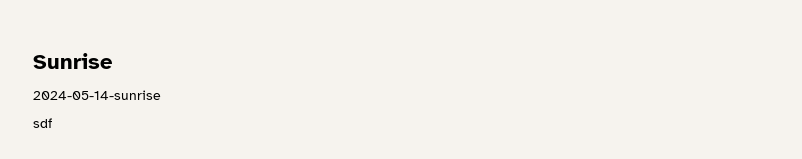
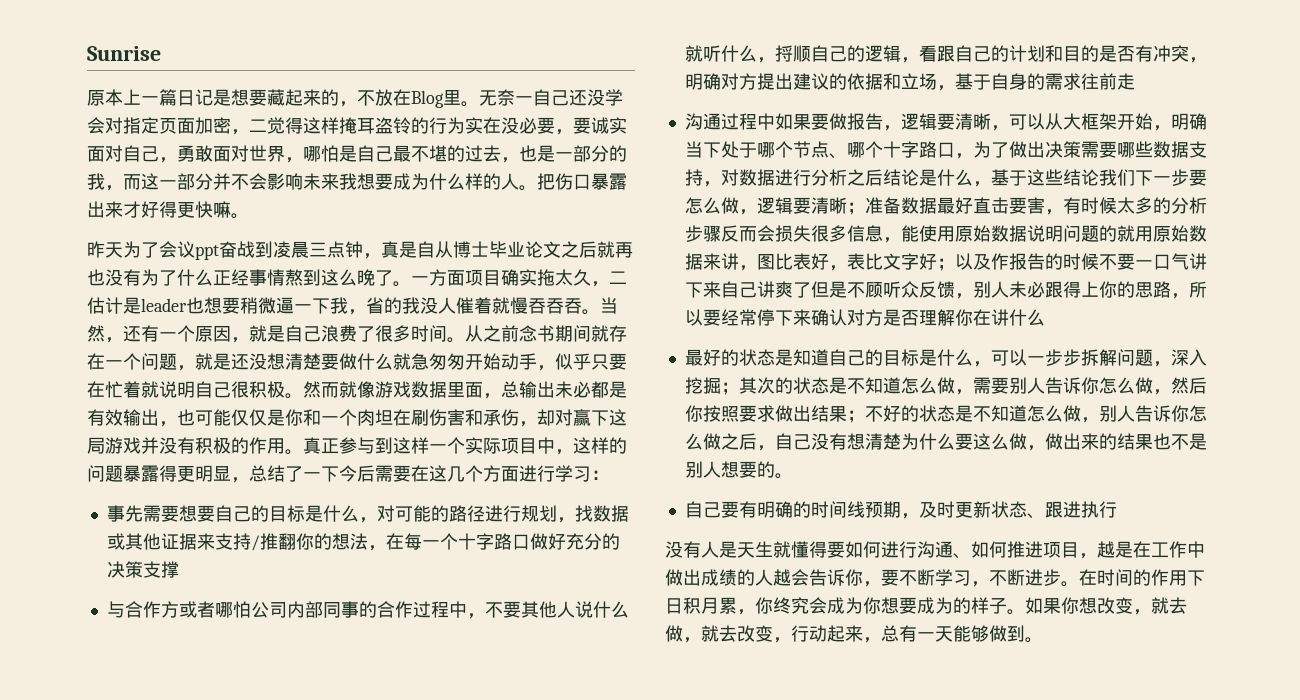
- 2024-05-14-sunrise
- sdf
+ 原本上一篇日记是想要藏起来的，不放在Blog里。无奈一自己还没学会对指定页面加密，二觉得这样掩耳盗铃的行为实在没必要，要诚实面对自己，勇敢面对世界，哪怕是自己最不堪的过去，也是一部分的我，而这一部分并不会影响未来我想要成为什么样的人。把伤口暴露出来才好得更快嘛。
+ 昨天为了会议ppt奋战到凌晨三点钟，真是自从博士毕业论文之后就再也没有为了什么正经事情熬到这么晚了。一方面项目确实拖太久，二估计是leader也想要稍微逼一下我，省的我没人催着就慢吞吞吞。当然，还有一个原因，就是自己浪费了很多时间。从之前念书期间就存在一个问题，就是还没想清楚要做什么就急匆匆开始动手，似乎只要在忙着就说明自己很积极。然而就像游戏数据里面，总输出未必都是有效输出，也可能仅仅是你和一个肉坦在刷伤害和承伤，却对赢下这局游戏并没有积极的作用。真正参与到这样一个实际项目中，这样的问题暴露得更明显，总结了一下今后需要在这几个方面进行学习：
+ 事先需要想要自己的目标是什么，对可能的路径进行规划，找数据或其他证据来支持/推翻你的想法，在每一个十字路口做好充分的决策支撑
+ 与合作方或者哪怕公司内部同事的合作过程中，不要其他人说什么就听什么，捋顺自己的逻辑，看跟自己的计划和目的是否有冲突，明确对方提出建议的依据和立场，基于自身的需求往前走
+ 沟通过程中如果要做报告，逻辑要清晰，可以从大框架开始，明确当下处于哪个节点、哪个十字路口，为了做出决策需要哪些数据支持，对数据进行分析之后结论是什么，基于这些结论我们下一步要怎么做，逻辑要清晰；准备数据最好直击要害，有时候太多的分析步骤反而会损失很多信息，能使用原始数据说明问题的就用原始数据来讲，图比表好，表比文字好；以及作报告的时候不要一口气讲下来自己讲爽了但是不顾听众反馈，别人未必跟得上你的思路，所以要经常停下来确认对方是否理解你在讲什么
+ 最好的状态是知道自己的目标是什么，可以一步步拆解问题，深入挖掘；其次的状态是不知道怎么做，需要别人告诉你怎么做，然后你按照要求做出结果；不好的状态是不知道怎么做，别人告诉你怎么做之后，自己没有想清楚为什么要这么做，做出来的结果也不是别人想要的。
+ 自己要有明确的时间线预期，及时更新状态、跟进执行
+ 没有人是天生就懂得要如何进行沟通、如何推进项目，越是在工作中做出成绩的人越会告诉你，要不断学习，不断进步。在时间的作用下日积月累，你终究会成为你想要成为的样子。如果你想改变，就去做，就去改变，行动起来，总有一天能够做到。

